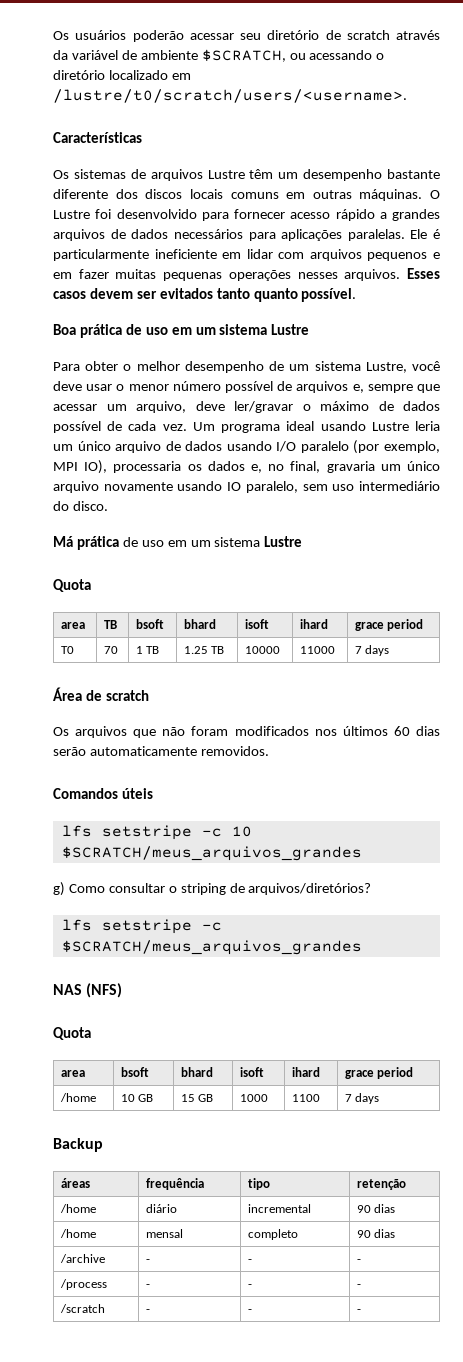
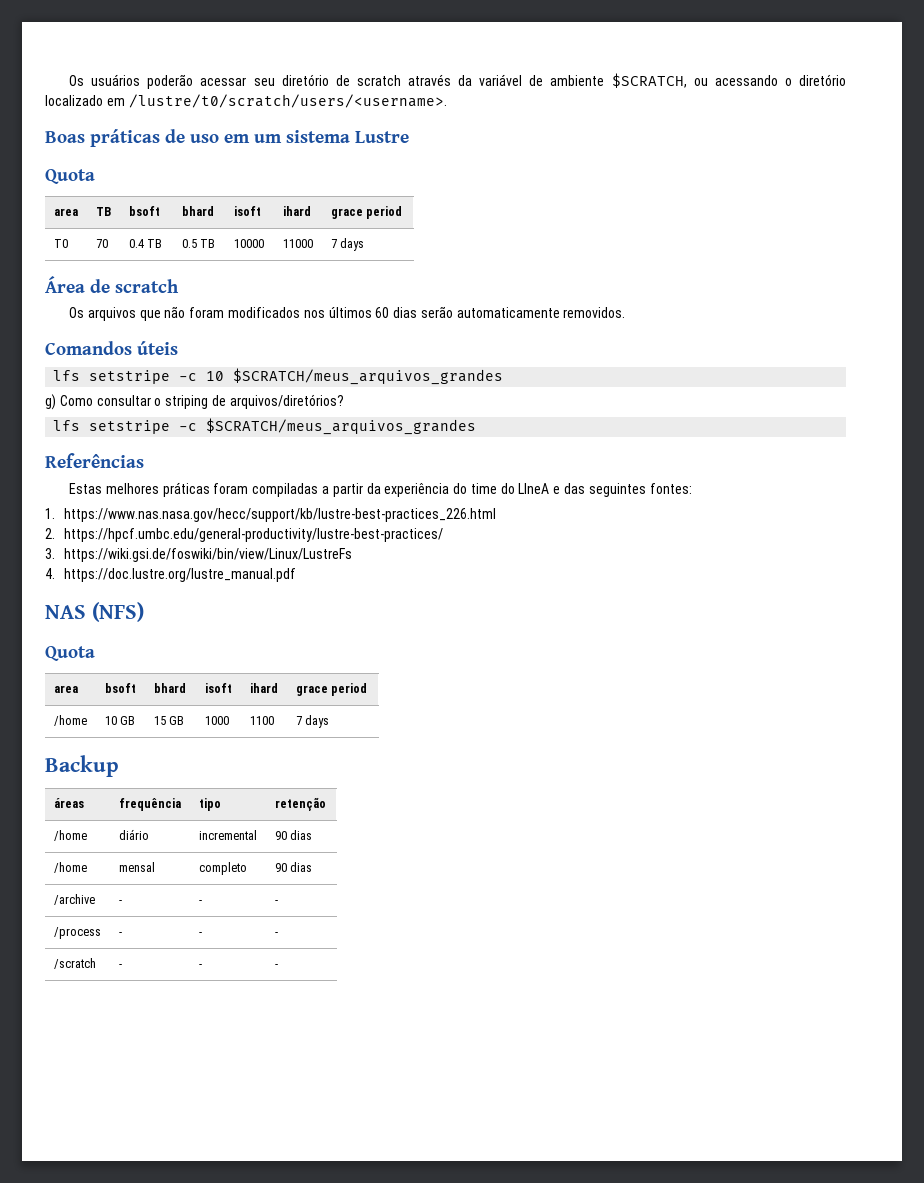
- Características
- Os sistemas de arquivos Lustre têm um desempenho bastante diferente dos discos locais comuns em outras máquinas. O Lustre foi desenvolvido para fornecer acesso rápido a grandes arquivos de dados necessários para aplicações paralelas. Ele é particularmente ineficiente em lidar com arquivos pequenos e em fazer muitas pequenas operações nesses arquivos. Esses casos devem ser evitados tanto quanto possível.
- Boa prática de uso em um sistema Lustre
- Para obter o melhor desempenho de um sistema Lustre, você deve usar o menor número possível de arquivos e, sempre que acessar um arquivo, deve ler/gravar o máximo de dados possível de cada vez. Um programa ideal usando Lustre leria um único arquivo de dados usando I/O paralelo (por exemplo, MPI IO), processaria os dados e, no final, gravaria um único arquivo novamente usando IO paralelo, sem uso intermediário do disco.
- Má prática de uso em um sistema Lustre
+ Boas práticas de uso em um sistema Lustre
- T0 | 70 | 1 TB | 1.25 TB | 10000 | 11000 | 7 days
+ T0 | 70 | 0.4 TB | 0.5 TB | 10000 | 11000 | 7 days
+ Referências
+ Estas melhores práticas foram compiladas a partir da experiência do time do LIneA e das seguintes fontes:
+ 1. https://www.nas.nasa.gov/hecc/support/kb/lustre-best-practices_226.html
+ 2. https://hpcf.umbc.edu/general-productivity/lustre-best-practices/
+ 3. https://wiki.gsi.de/foswiki/bin/view/Linux/LustreFs
+ 4. https://doc.lustre.org/lustre_manual.pdf

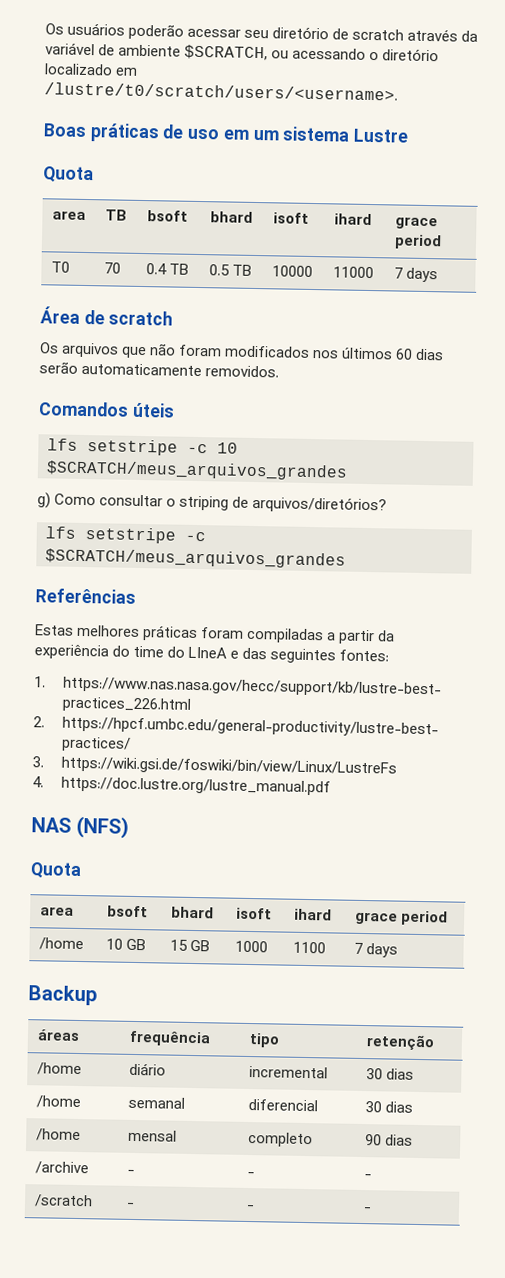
- /home | diário | incremental | 90 dias
+ /home | diário | incremental | 30 dias
+ /home | semanal | diferencial | 30 dias
- /process | - | - | -

